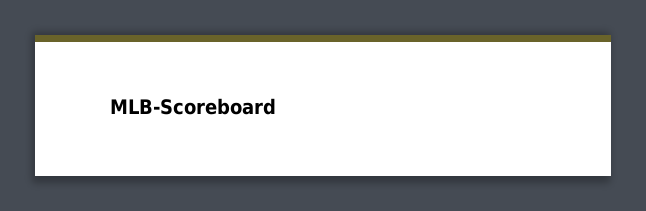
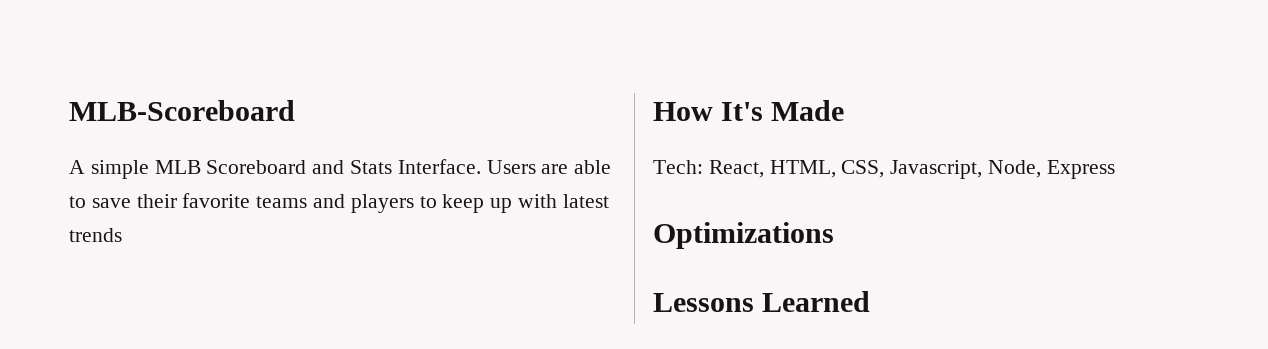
+ A simple MLB Scoreboard and Stats Interface. Users are able to save their favorite teams and players to keep up with latest trends
+ How It's Made
+ Tech: React, HTML, CSS, Javascript, Node, Express
+ Optimizations
+ Lessons Learned

